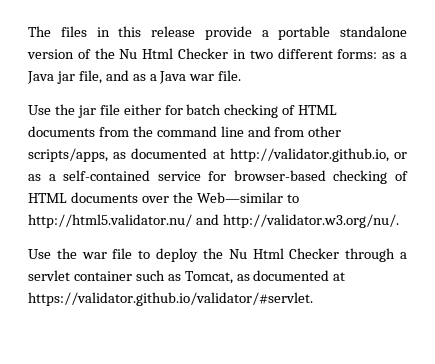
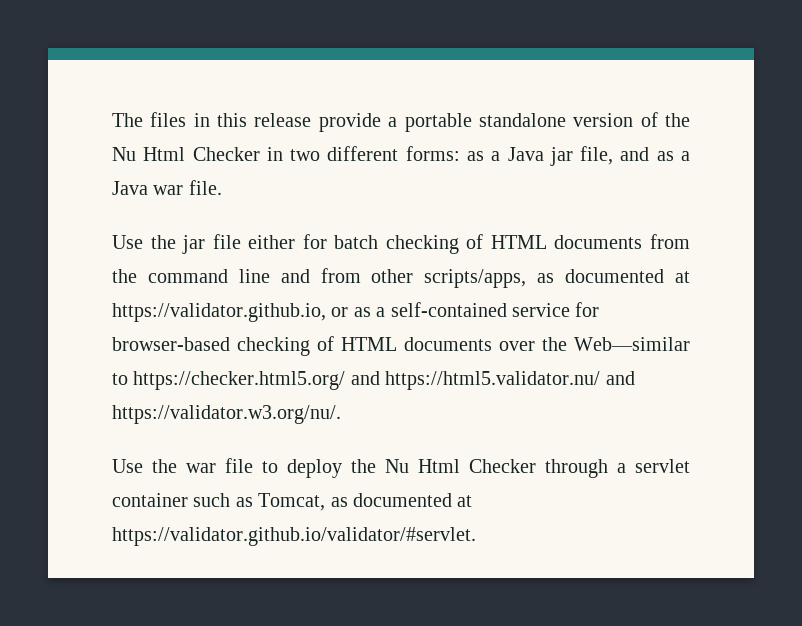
- Use the jar file either for batch checking of HTML documents from the command line and from other scripts/apps, as documented at http://validator.github.io, or as a self-contained service for browser-based checking of HTML documents over the Web—similar to http://html5.validator.nu/ and http://validator.w3.org/nu/.
+ Use the jar file either for batch checking of HTML documents from the command line and from other scripts/apps, as documented at https://validator.github.io, or as a self-contained service for browser-based checking of HTML documents over the Web—similar to https://checker.html5.org/ and https://html5.validator.nu/ and https://validator.w3.org/nu/.

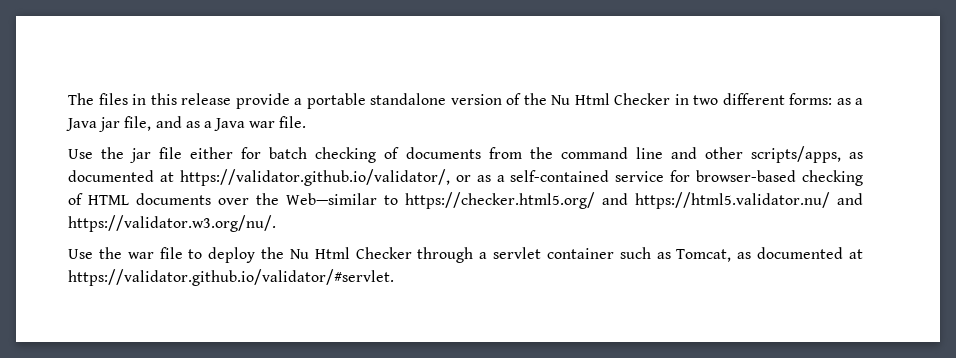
- Use the jar file either for batch checking of HTML documents from the command line and from other scripts/apps, as documented at https://validator.github.io, or as a self-contained service for browser-based checking of HTML documents over the Web—similar to https://checker.html5.org/ and https://html5.validator.nu/ and https://validator.w3.org/nu/.
+ Use the jar file either for batch checking of documents from the command line and other scripts/apps, as documented at https://validator.github.io/validator/, or as a self-contained service for browser-based checking of HTML documents over the Web—similar to https://checker.html5.org/ and https://html5.validator.nu/ and https://validator.w3.org/nu/.

